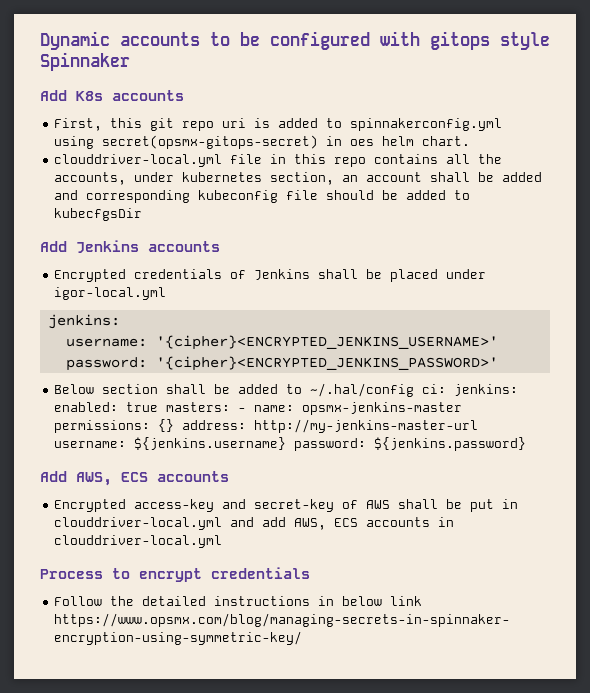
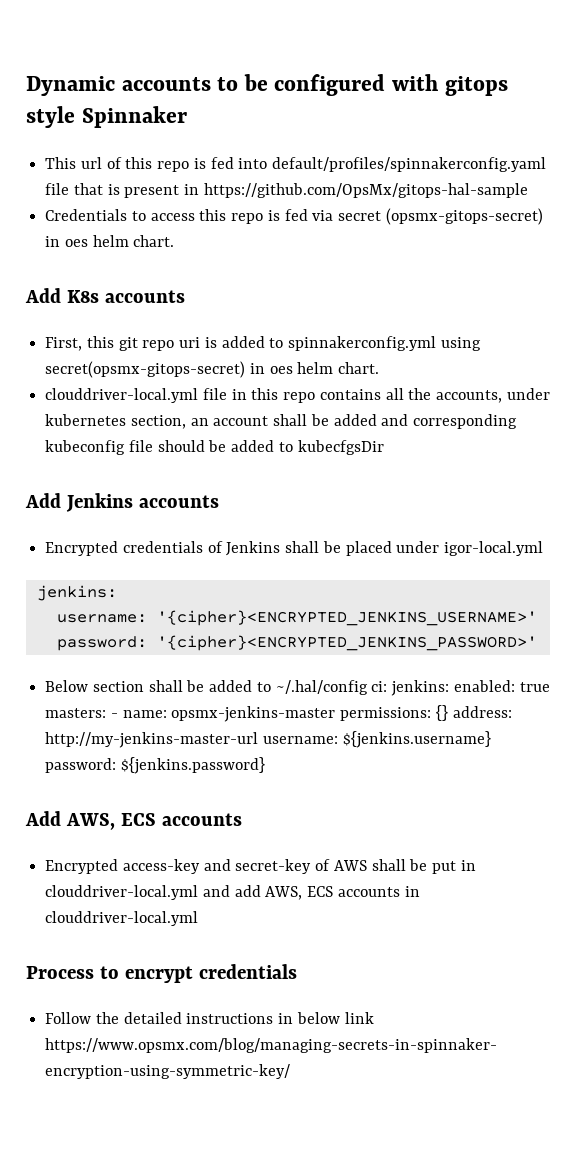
+ This url of this repo is fed into default/profiles/spinnakerconfig.yaml file that is present in https://github.com/OpsMx/gitops-hal-sample
+ Credentials to access this repo is fed via secret (opsmx-gitops-secret) in oes helm chart.

